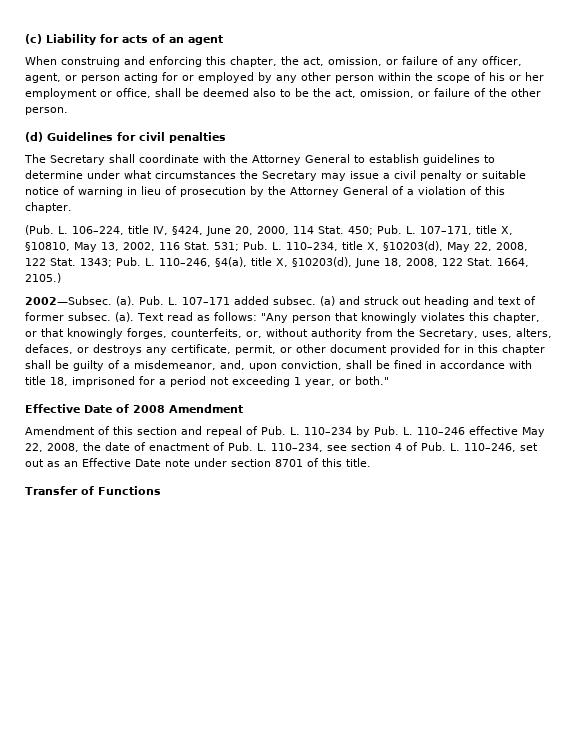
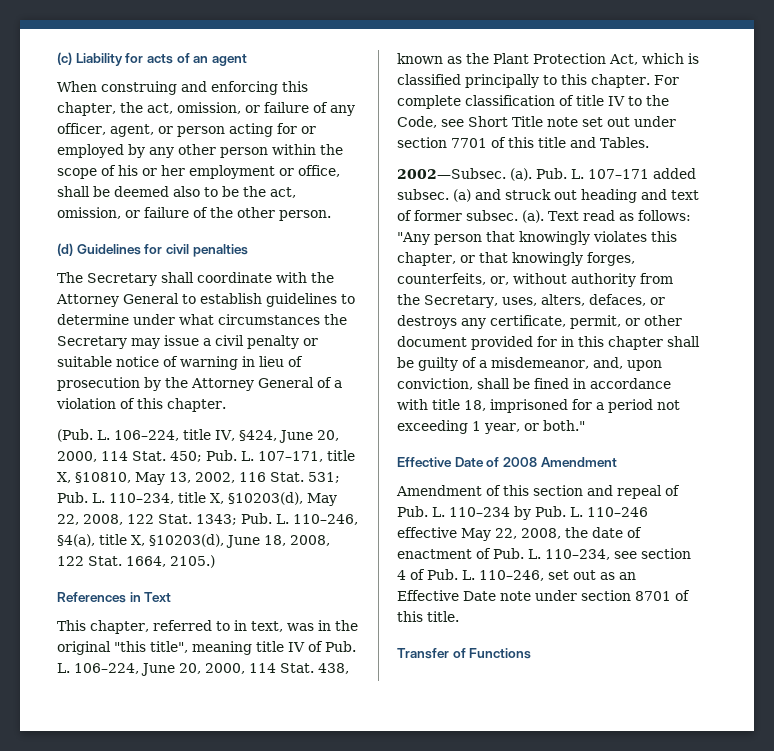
+ References in Text
+ This chapter, referred to in text, was in the original "this title", meaning title IV of Pub. L. 106–224, June 20, 2000, 114 Stat. 438, known as the Plant Protection Act, which is classified principally to this chapter. For complete classification of title IV to the Code, see Short Title note set out under section 7701 of this title and Tables.

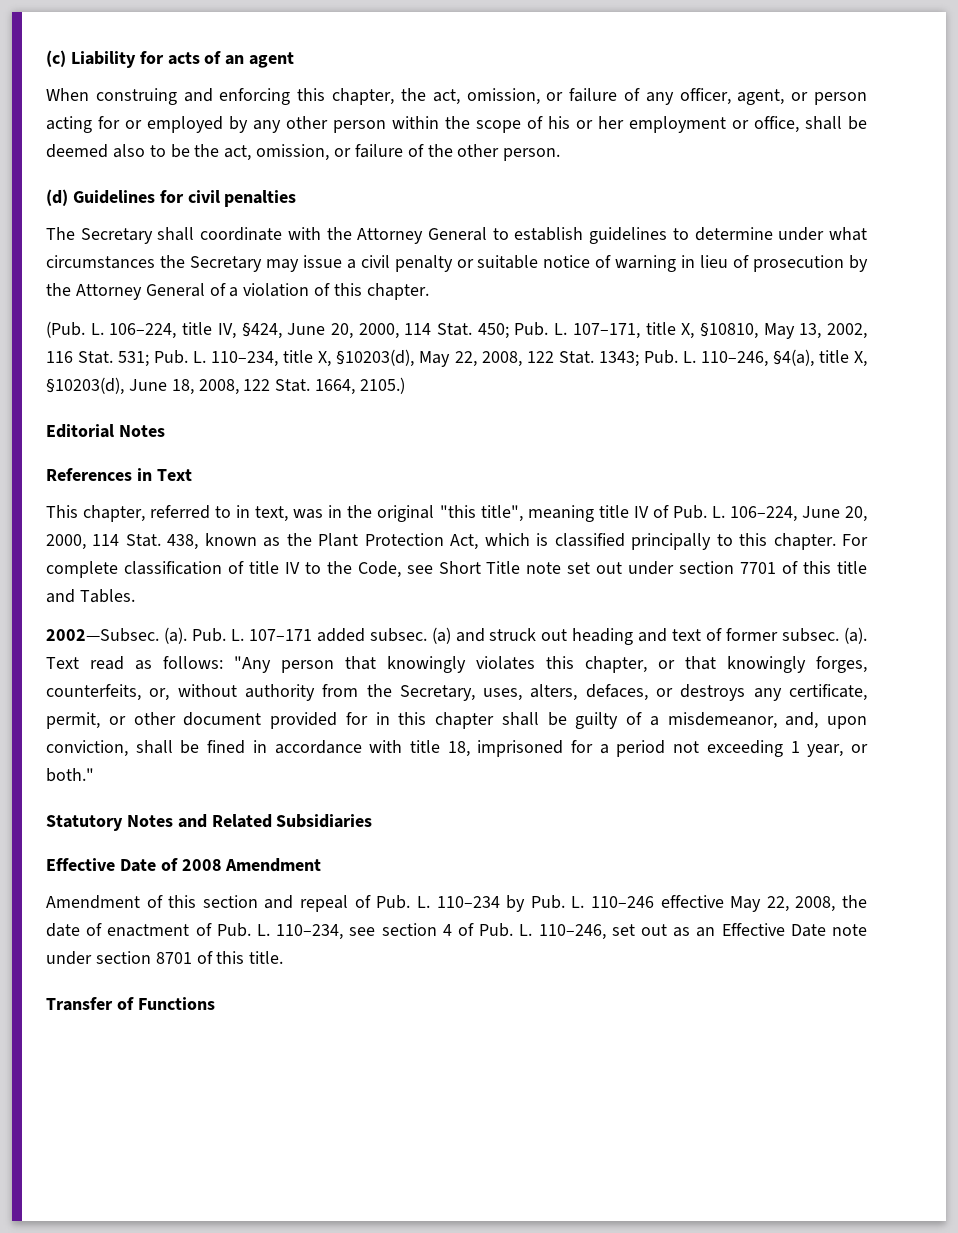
+ Editorial Notes
+ Statutory Notes and Related Subsidiaries

